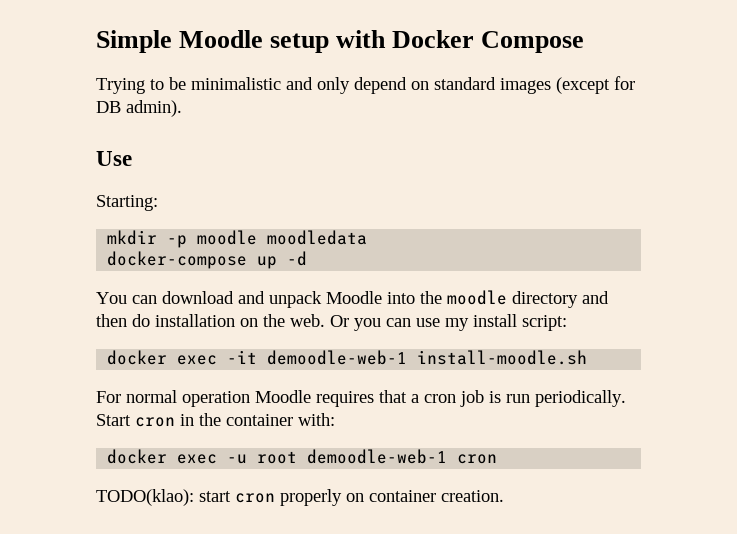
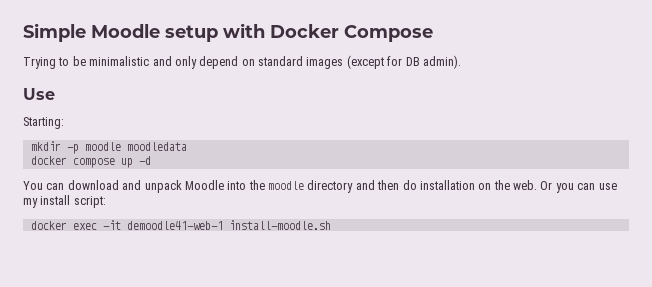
- docker-compose up -d
+ docker compose up -d
- docker exec -it demoodle-web-1 install-moodle.sh
+ docker exec -it demoodle41-web-1 install-moodle.sh
- For normal operation Moodle requires that a cron job is run periodically. Start cron in the container with:
- docker exec -u root demoodle-web-1 cron
- TODO(klao): start cron properly on container creation.

